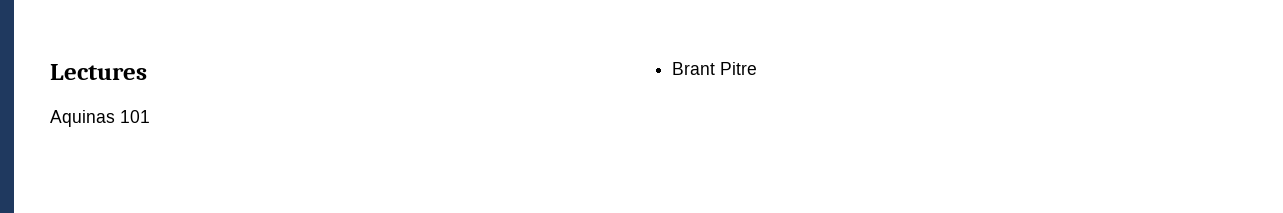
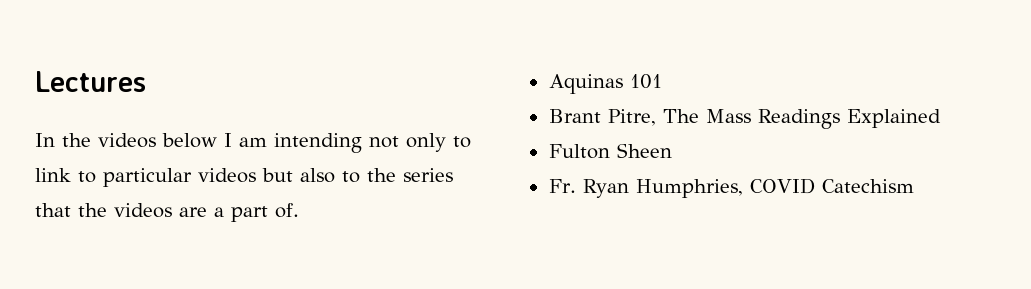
+ In the videos below I am intending not only to link to particular videos but also to the series that the videos are a part of.
  Aquinas 101
- Brant Pitre
+ Brant Pitre, The Mass Readings Explained
+ Fulton Sheen
+ Fr. Ryan Humphries, COVID Catechism

